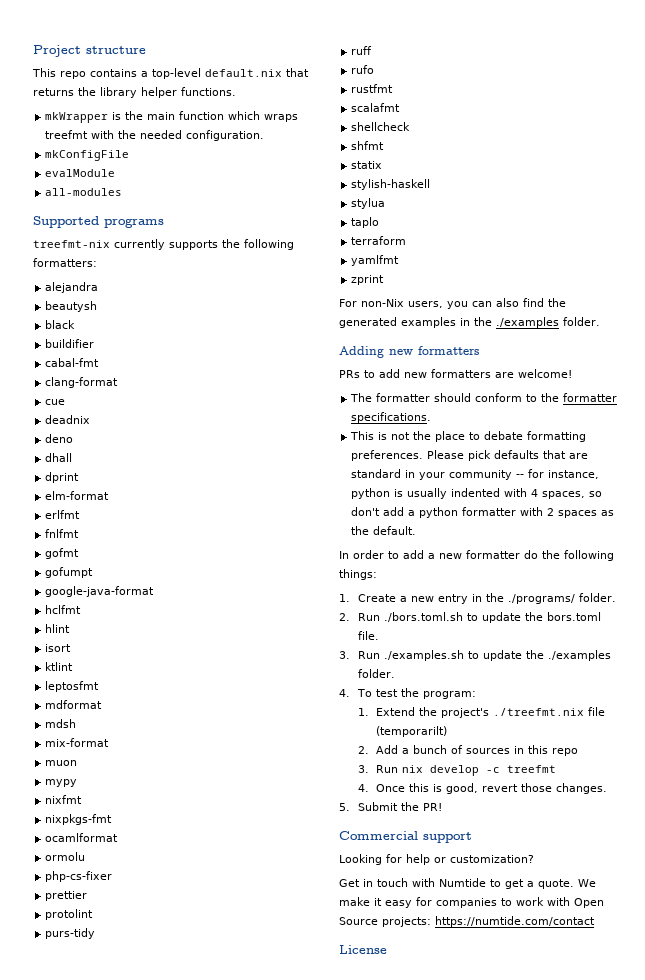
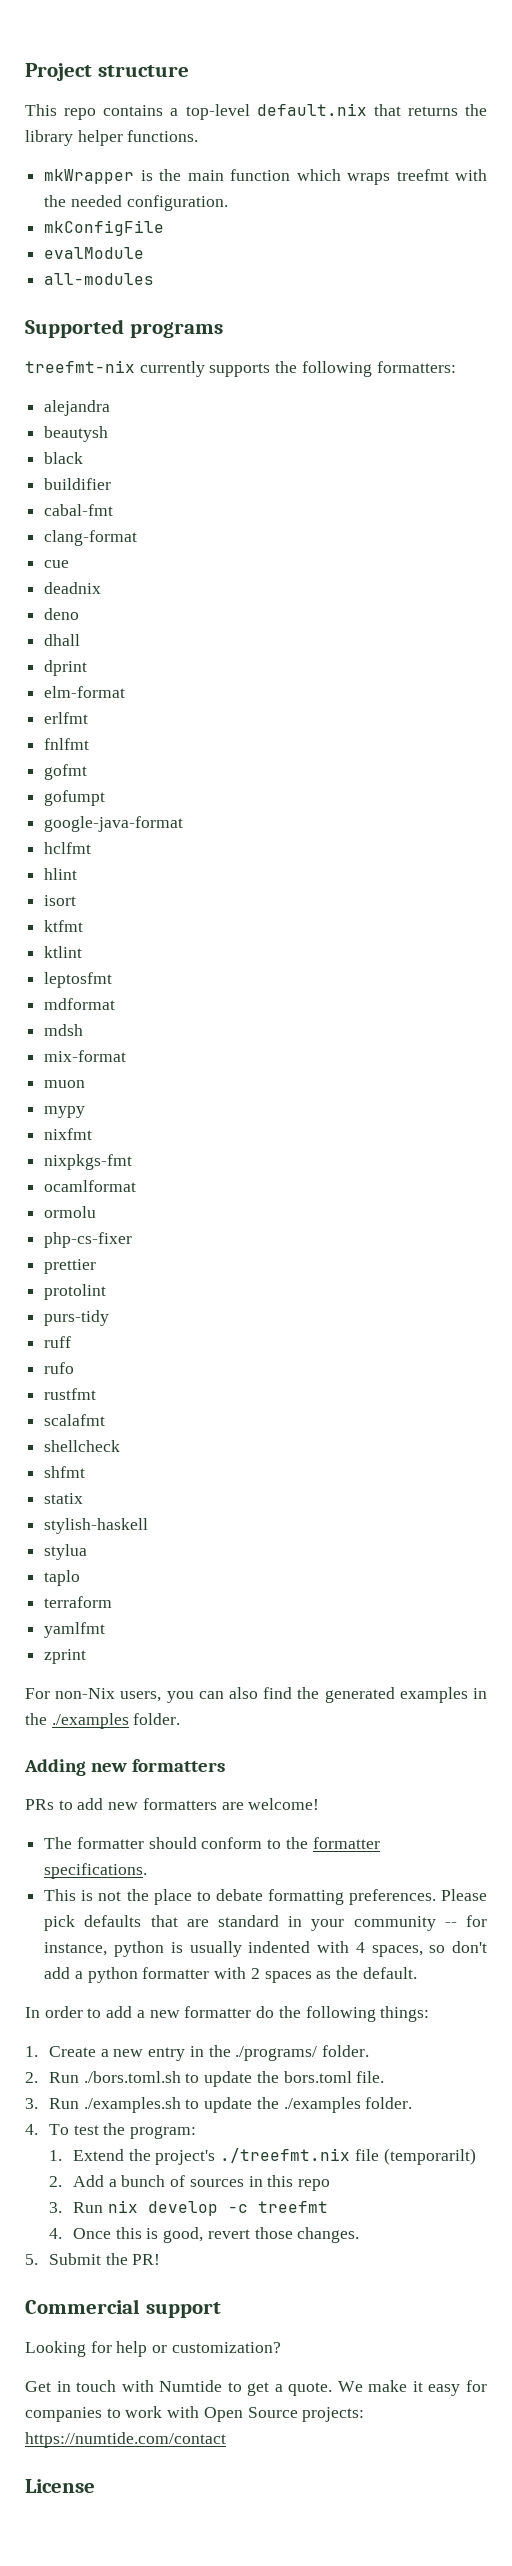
+ ktfmt

